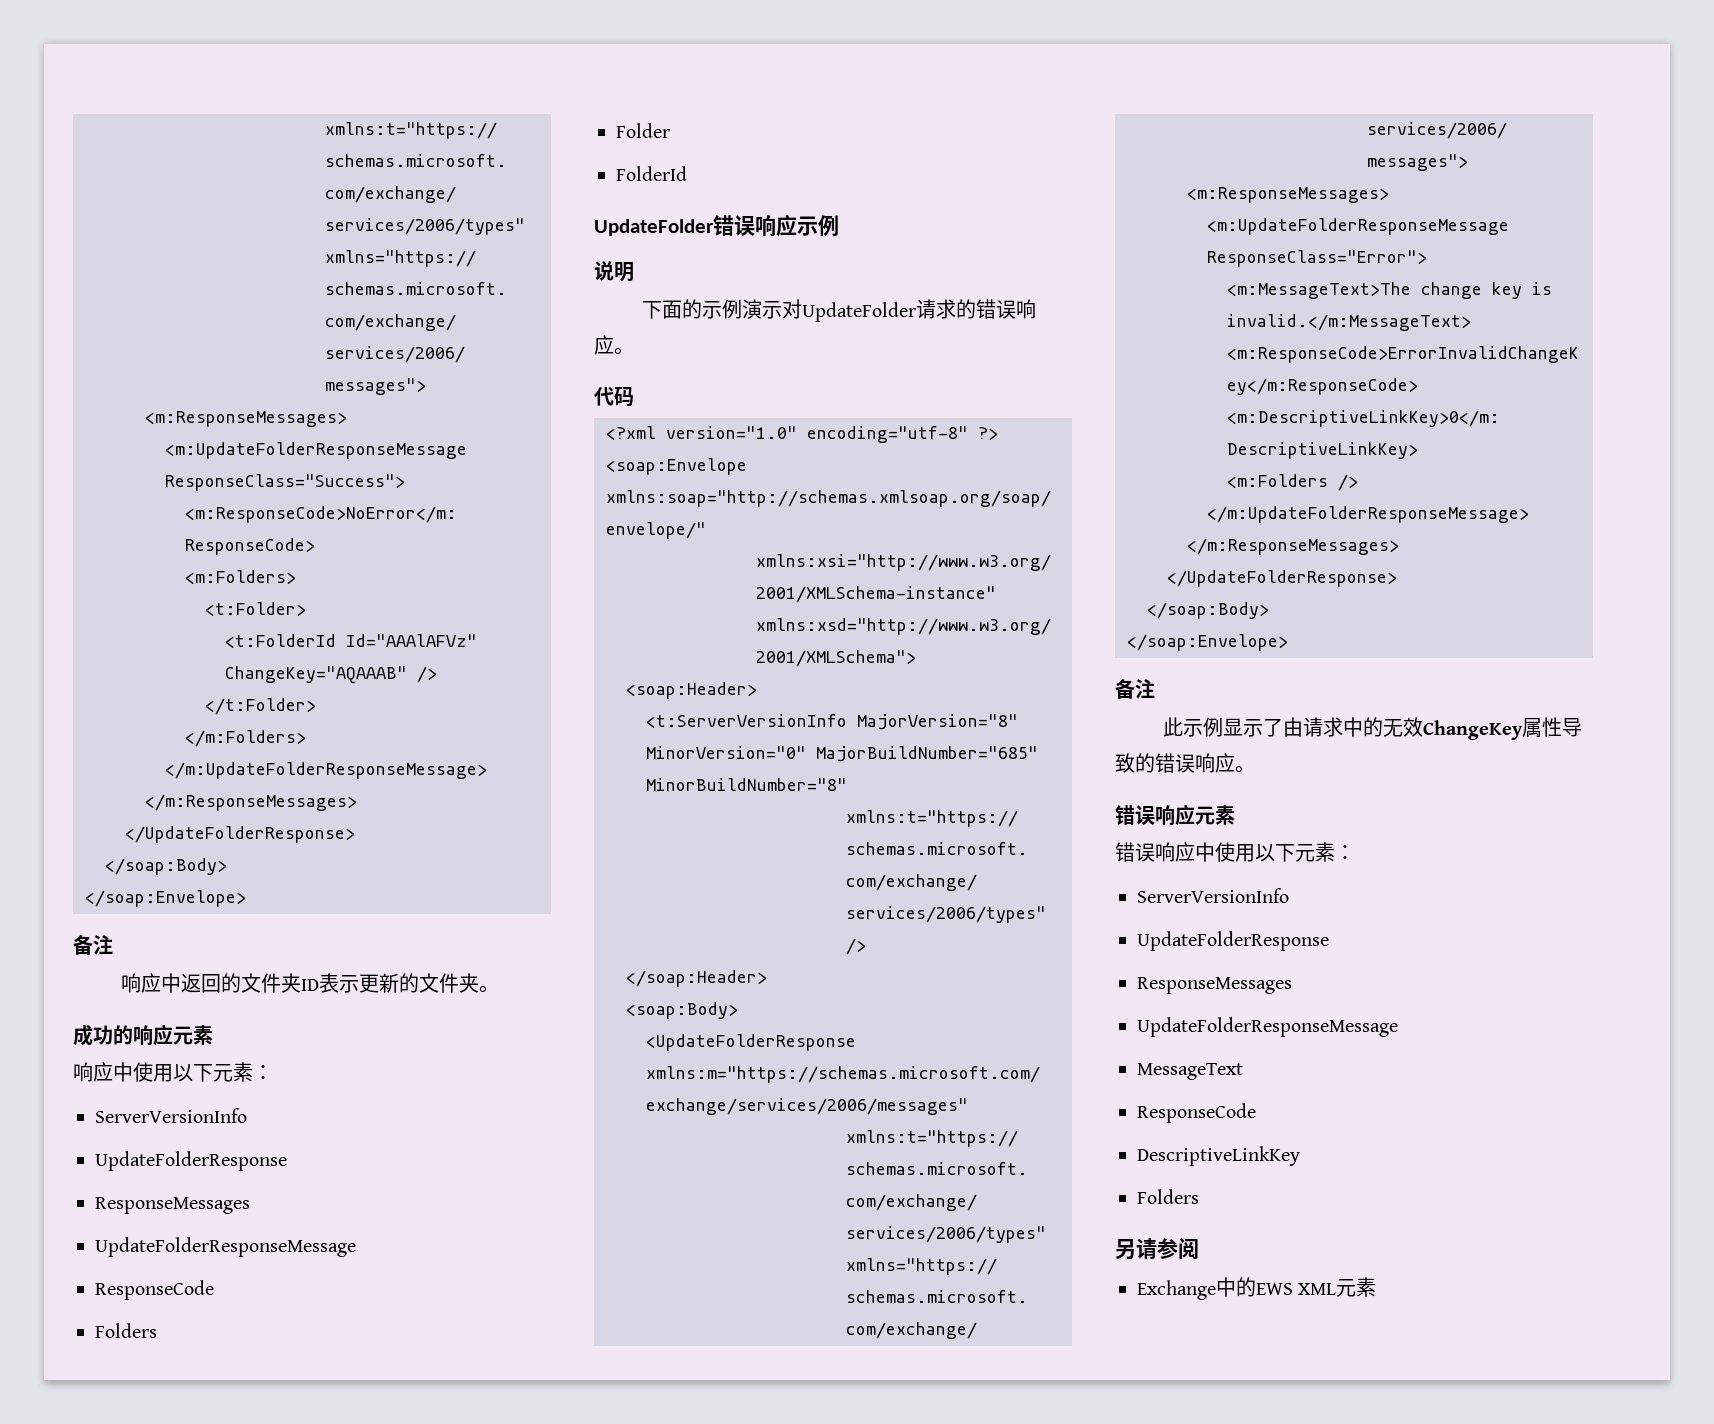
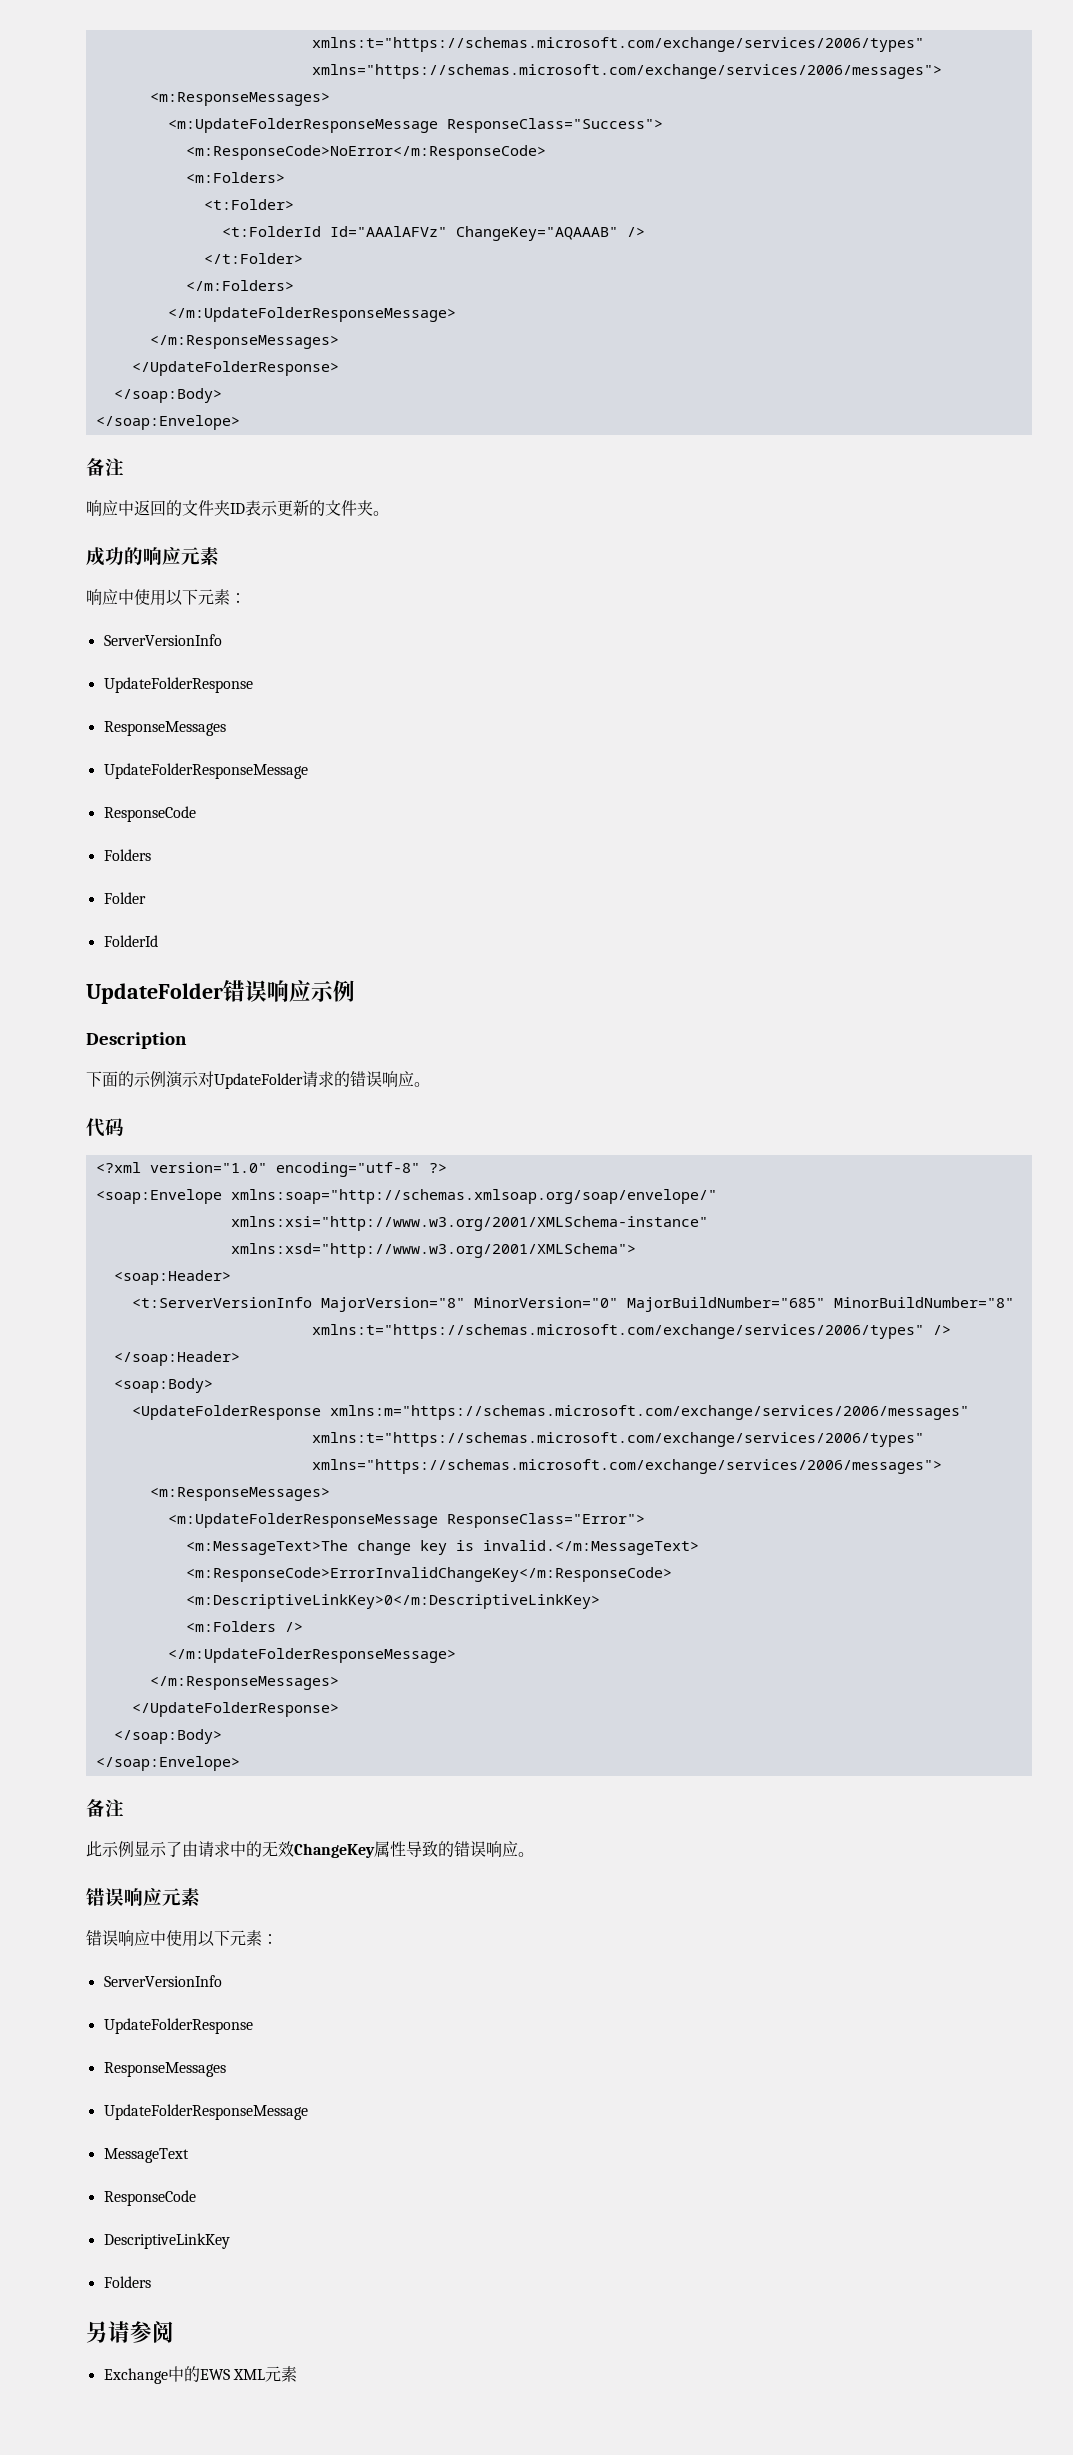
- 说明
+ Description

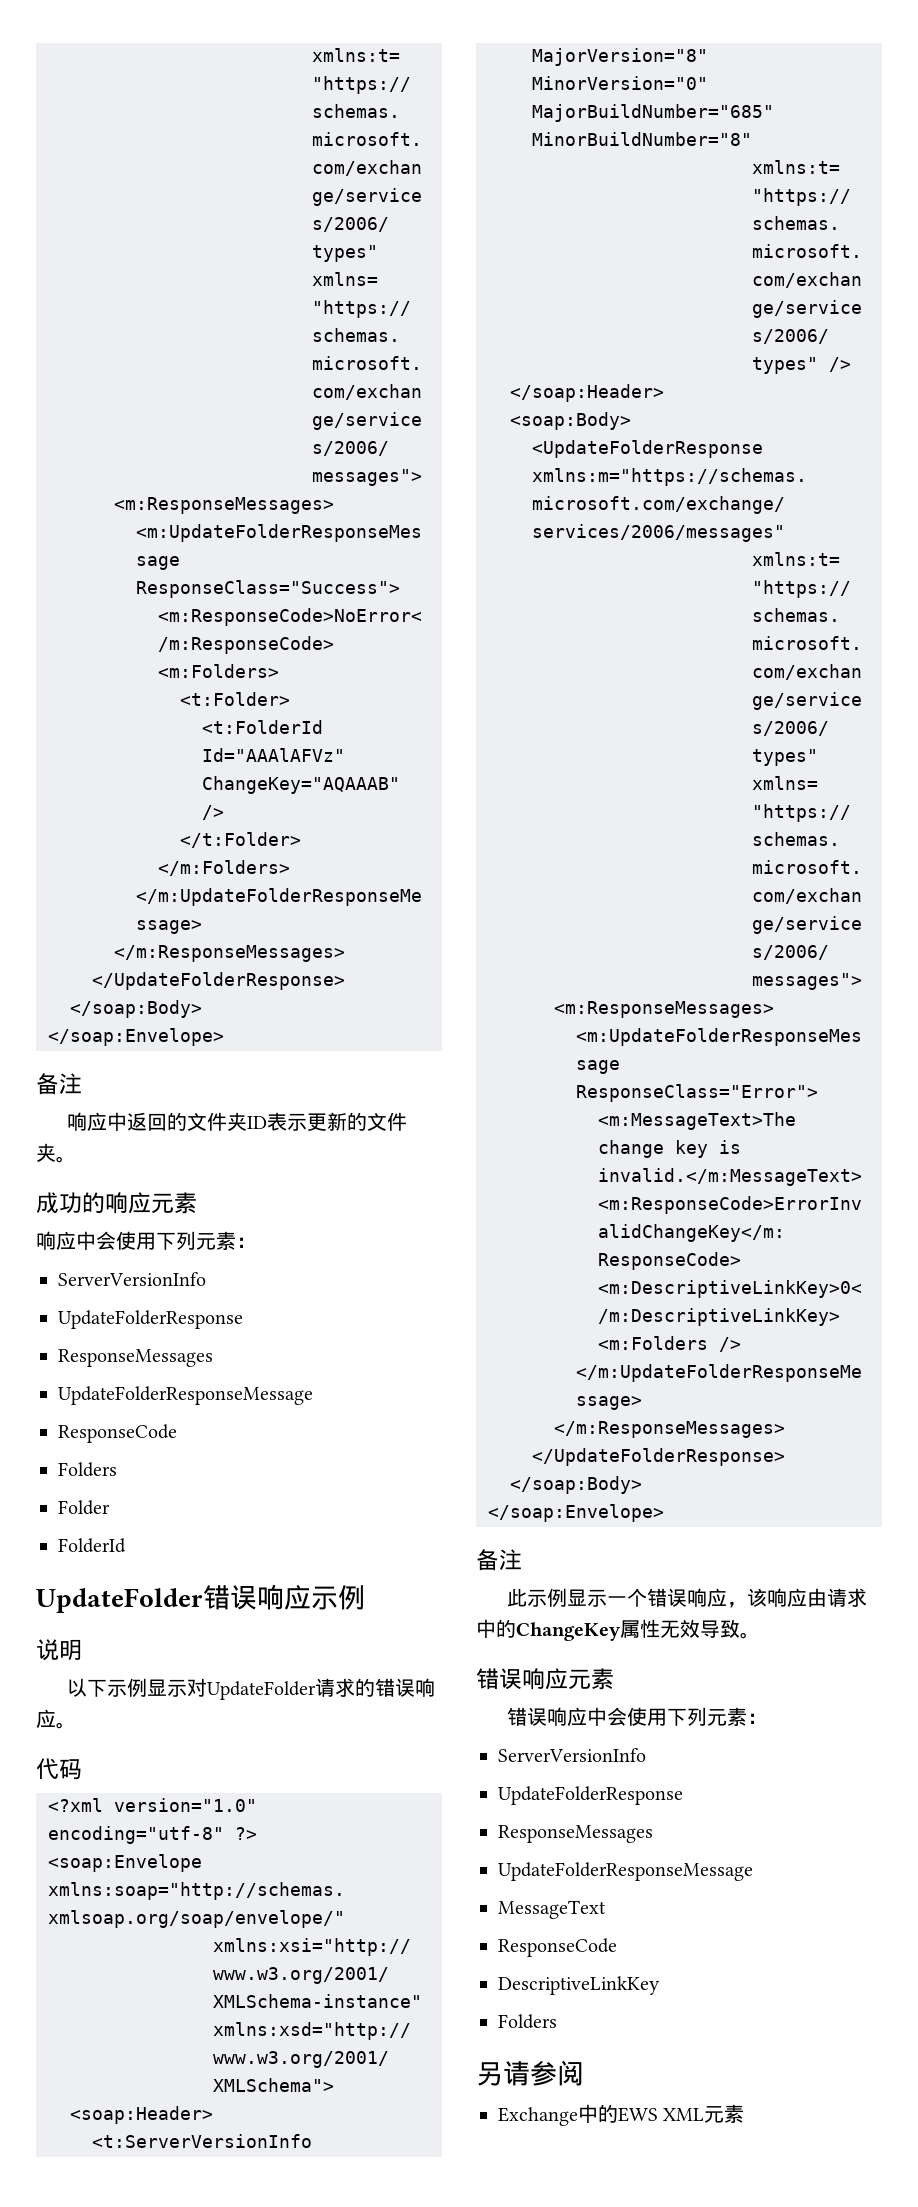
  成功的响应元素
- 响应中使用以下元素：
+ 响应中会使用下列元素：
- Description
- 下面的示例演示对UpdateFolder请求的错误响应。
+ 说明
+ 以下示例显示对UpdateFolder请求的错误响应。
- 此示例显示了由请求中的无效ChangeKey属性导致的错误响应。
+ 此示例显示一个错误响应，该响应由请求中的ChangeKey属性无效导致。
- 错误响应中使用以下元素：
+ 错误响应中会使用下列元素：

